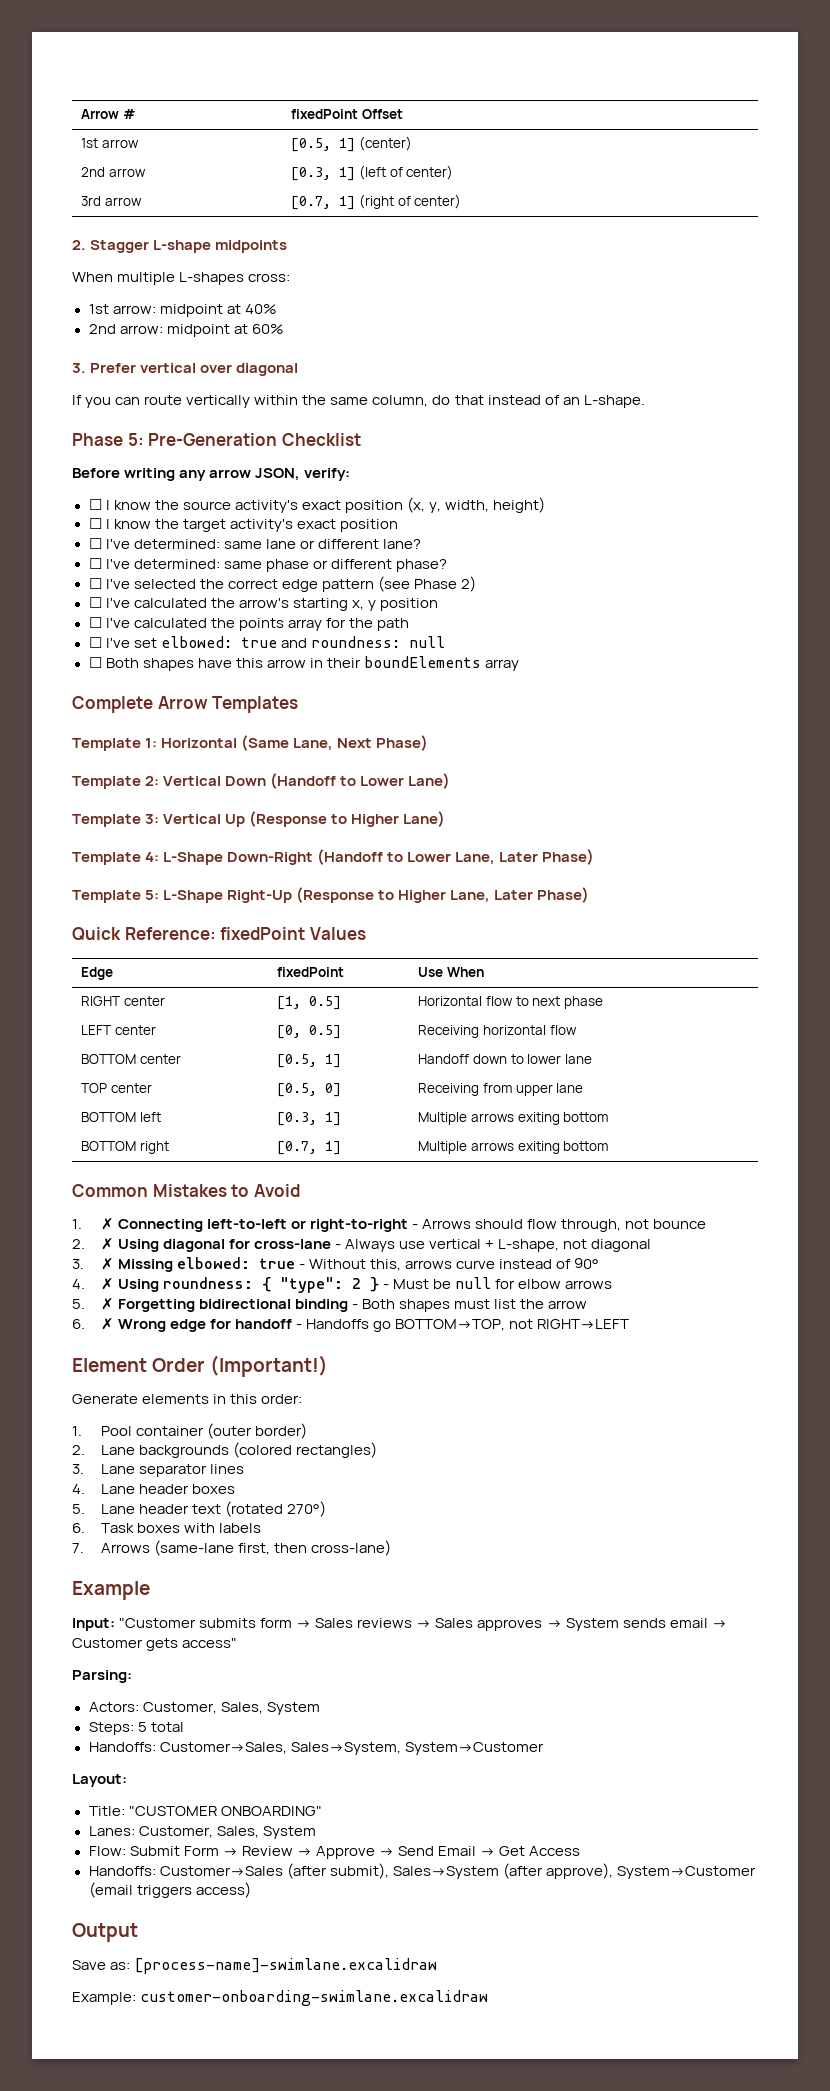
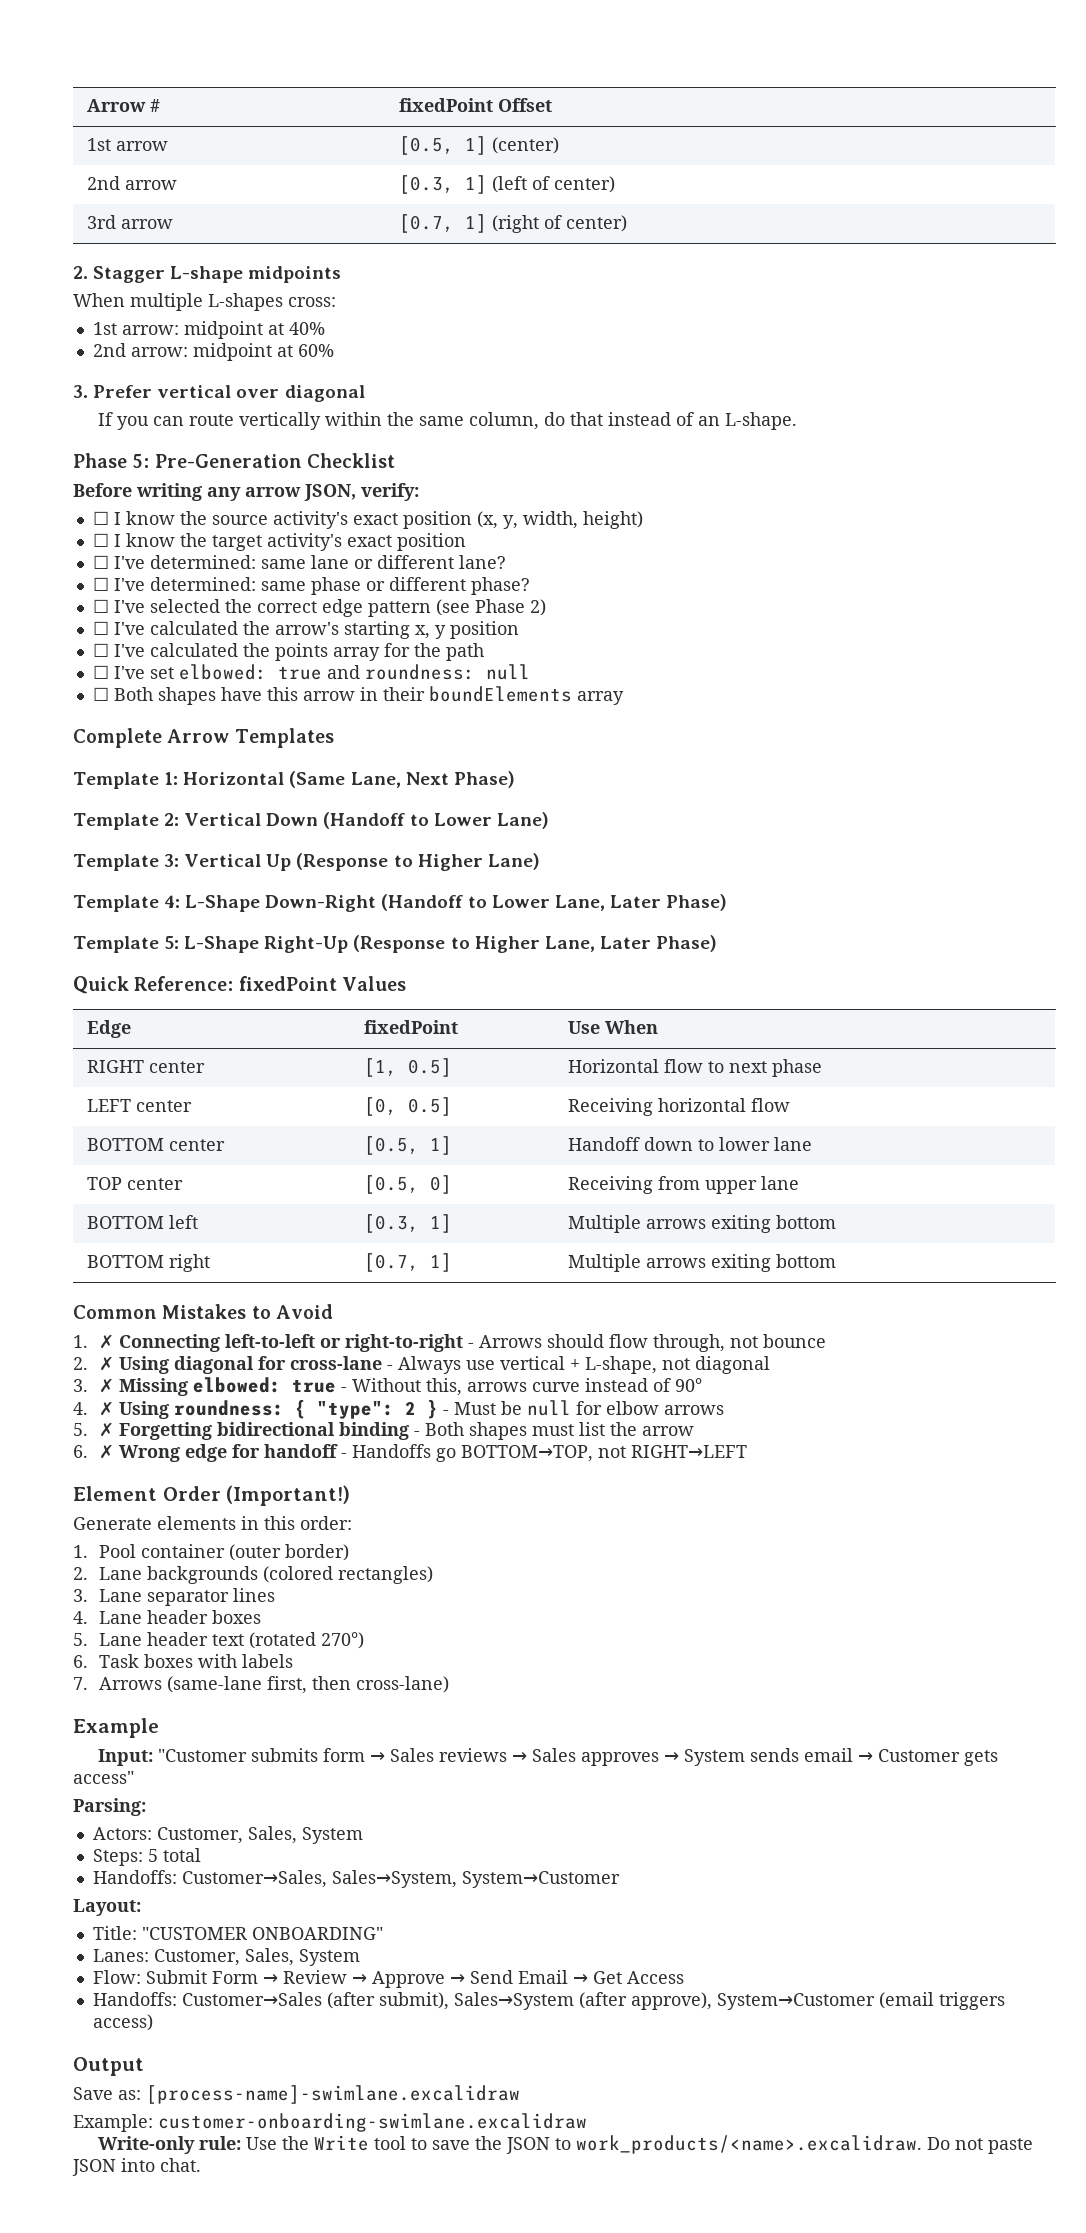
+ Write-only rule: Use the Write tool to save the JSON to work_products/<name>.excalidraw. Do not paste JSON into chat.

